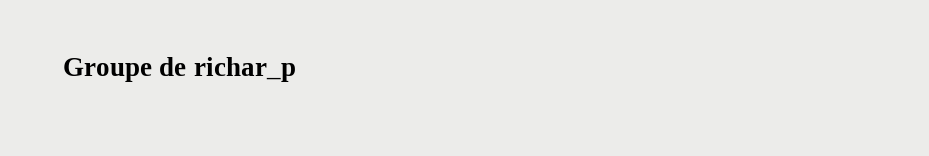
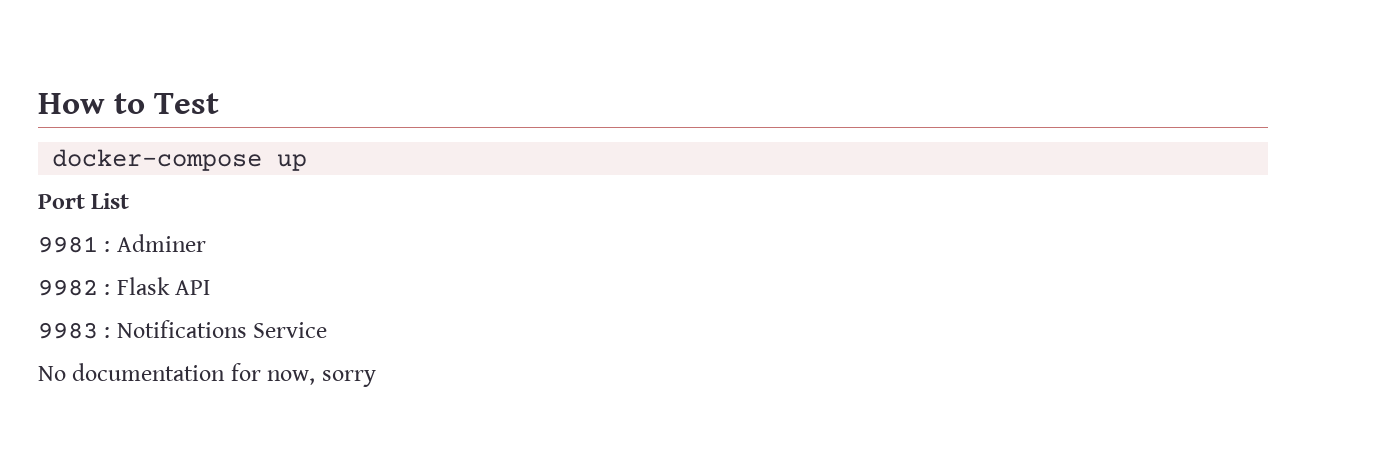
- Groupe de richar_p
+ How to Test
+ docker-compose up
+ Port List
+ 9981 : Adminer
+ 9982 : Flask API
+ 9983 : Notifications Service
+ No documentation for now, sorry

